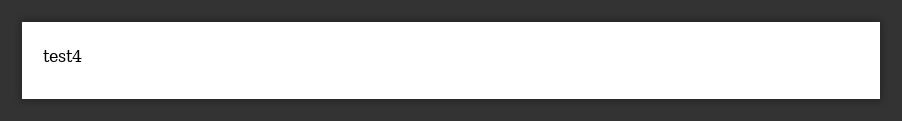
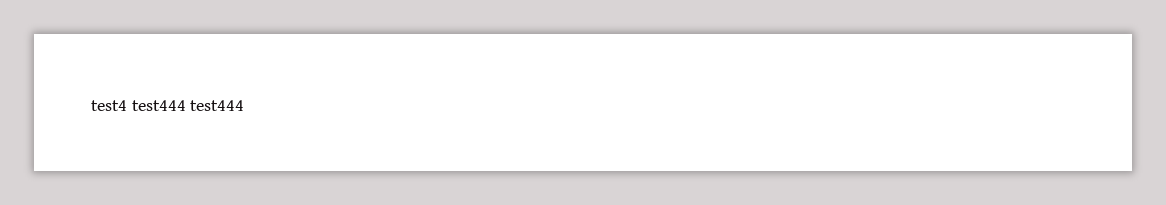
- test4
+ test4 test444 test444

